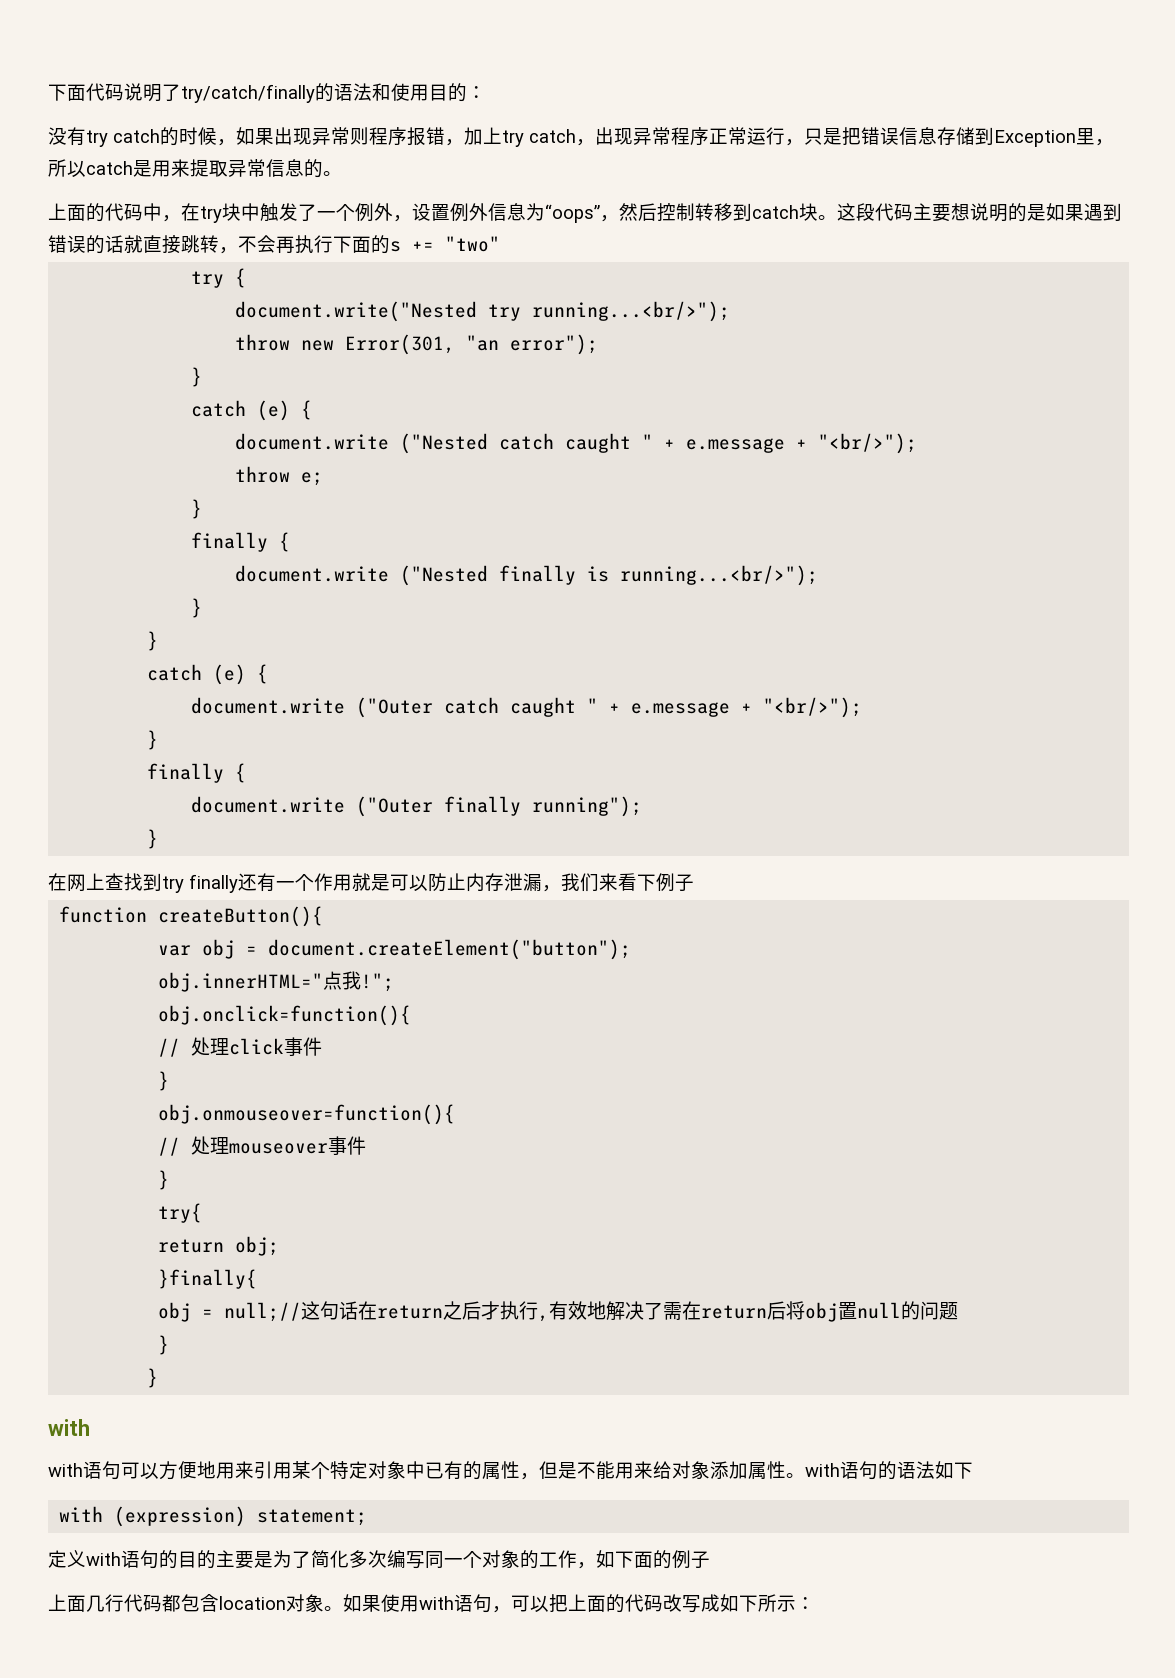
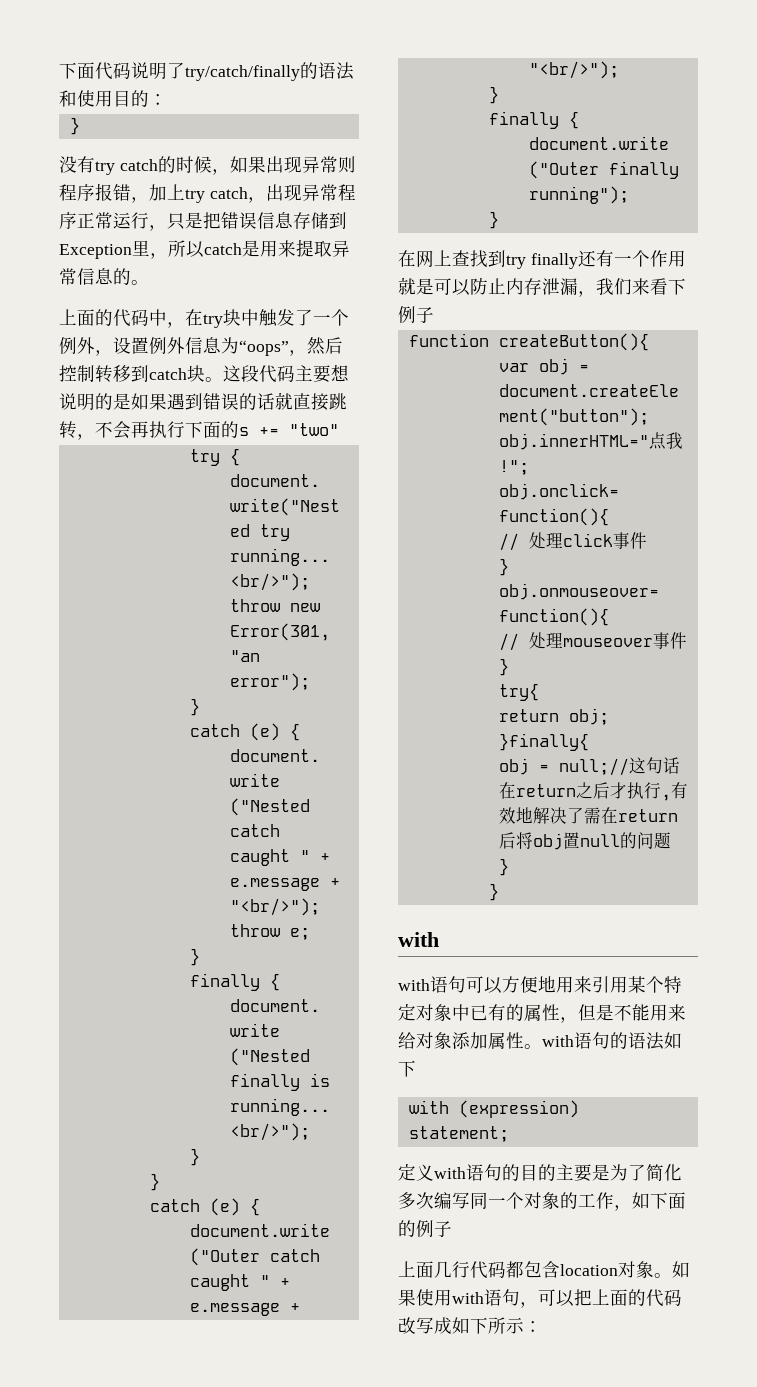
  下面代码说明了try/catch/finally的语法和使用目的：
+ }

